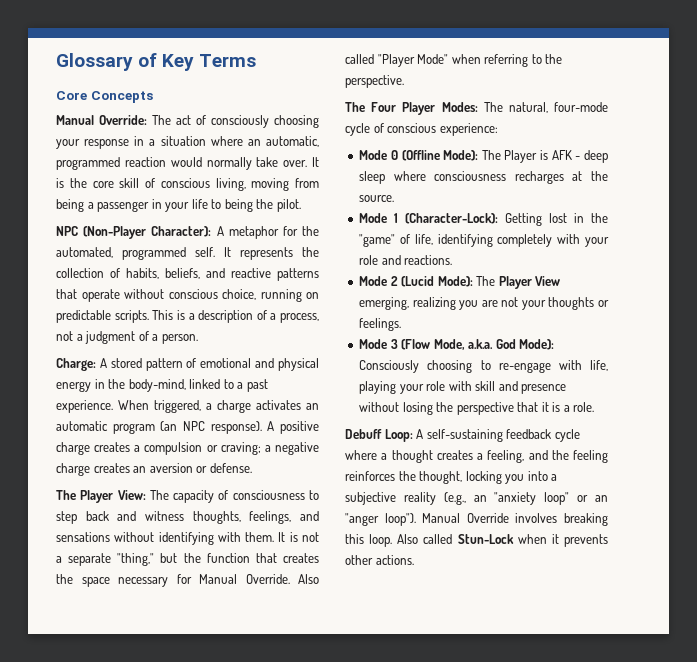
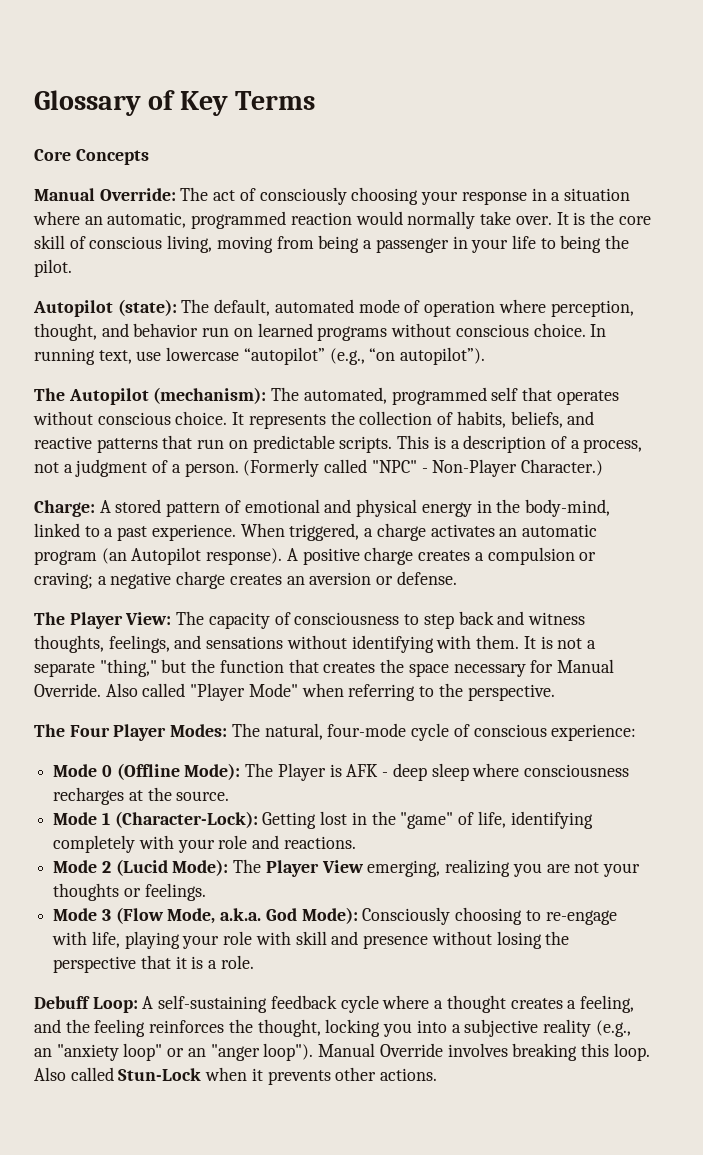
- NPC (Non-Player Character): A metaphor for the automated, programmed self.
+ Autopilot (state): The default, automated mode of operation where perception, thought, and behavior run on learned programs without conscious choice. In running text, use lowercase “autopilot” (e.g., “on autopilot”).
+ The Autopilot (mechanism): The automated, programmed self that operates without conscious choice.
- It represents the collection of habits, beliefs, and reactive patterns that operate without conscious choice, running on predictable scripts.
+ It represents the collection of habits, beliefs, and reactive patterns that run on predictable scripts.
+ (Formerly called "NPC" - Non-Player Character.)
- When triggered, a charge activates an automatic program (an NPC response).
+ When triggered, a charge activates an automatic program (an Autopilot response).

